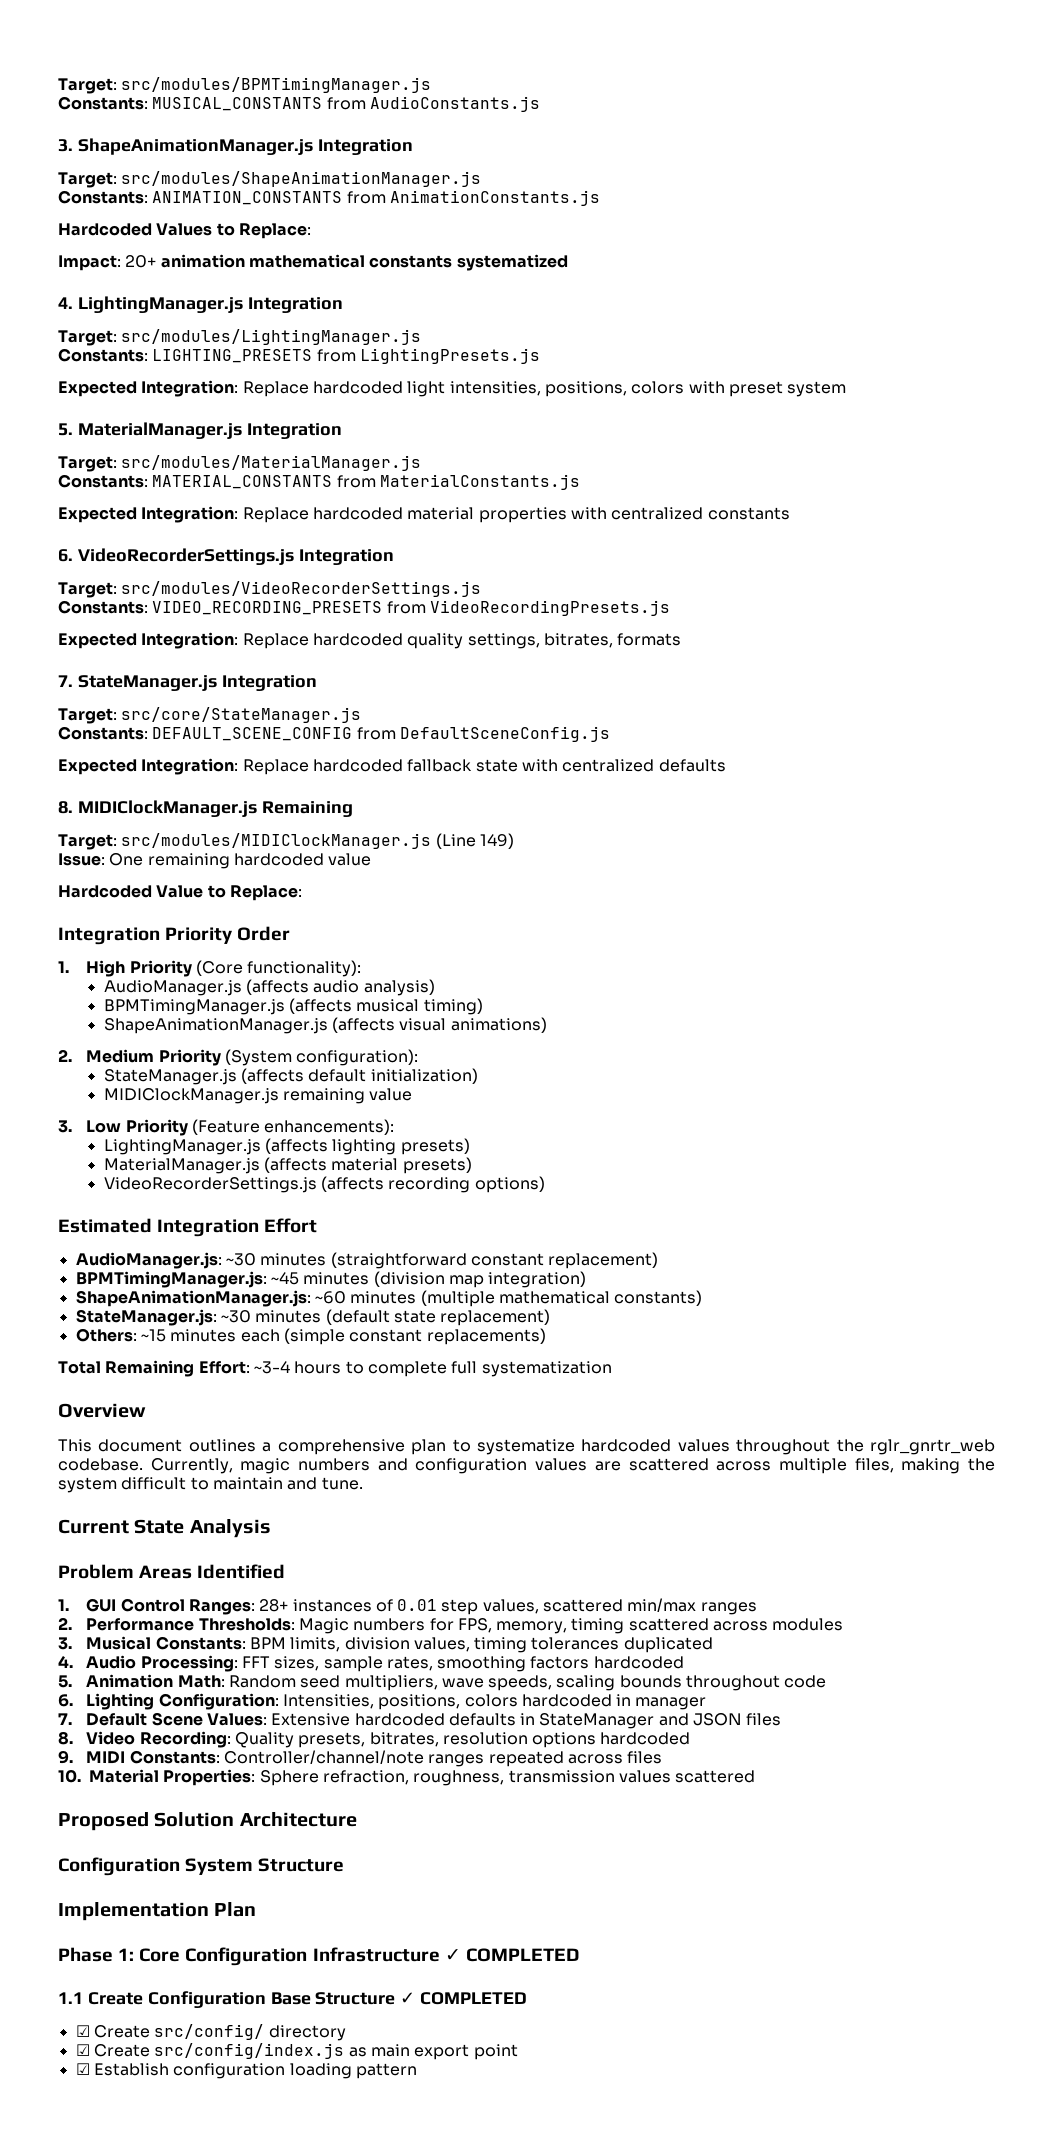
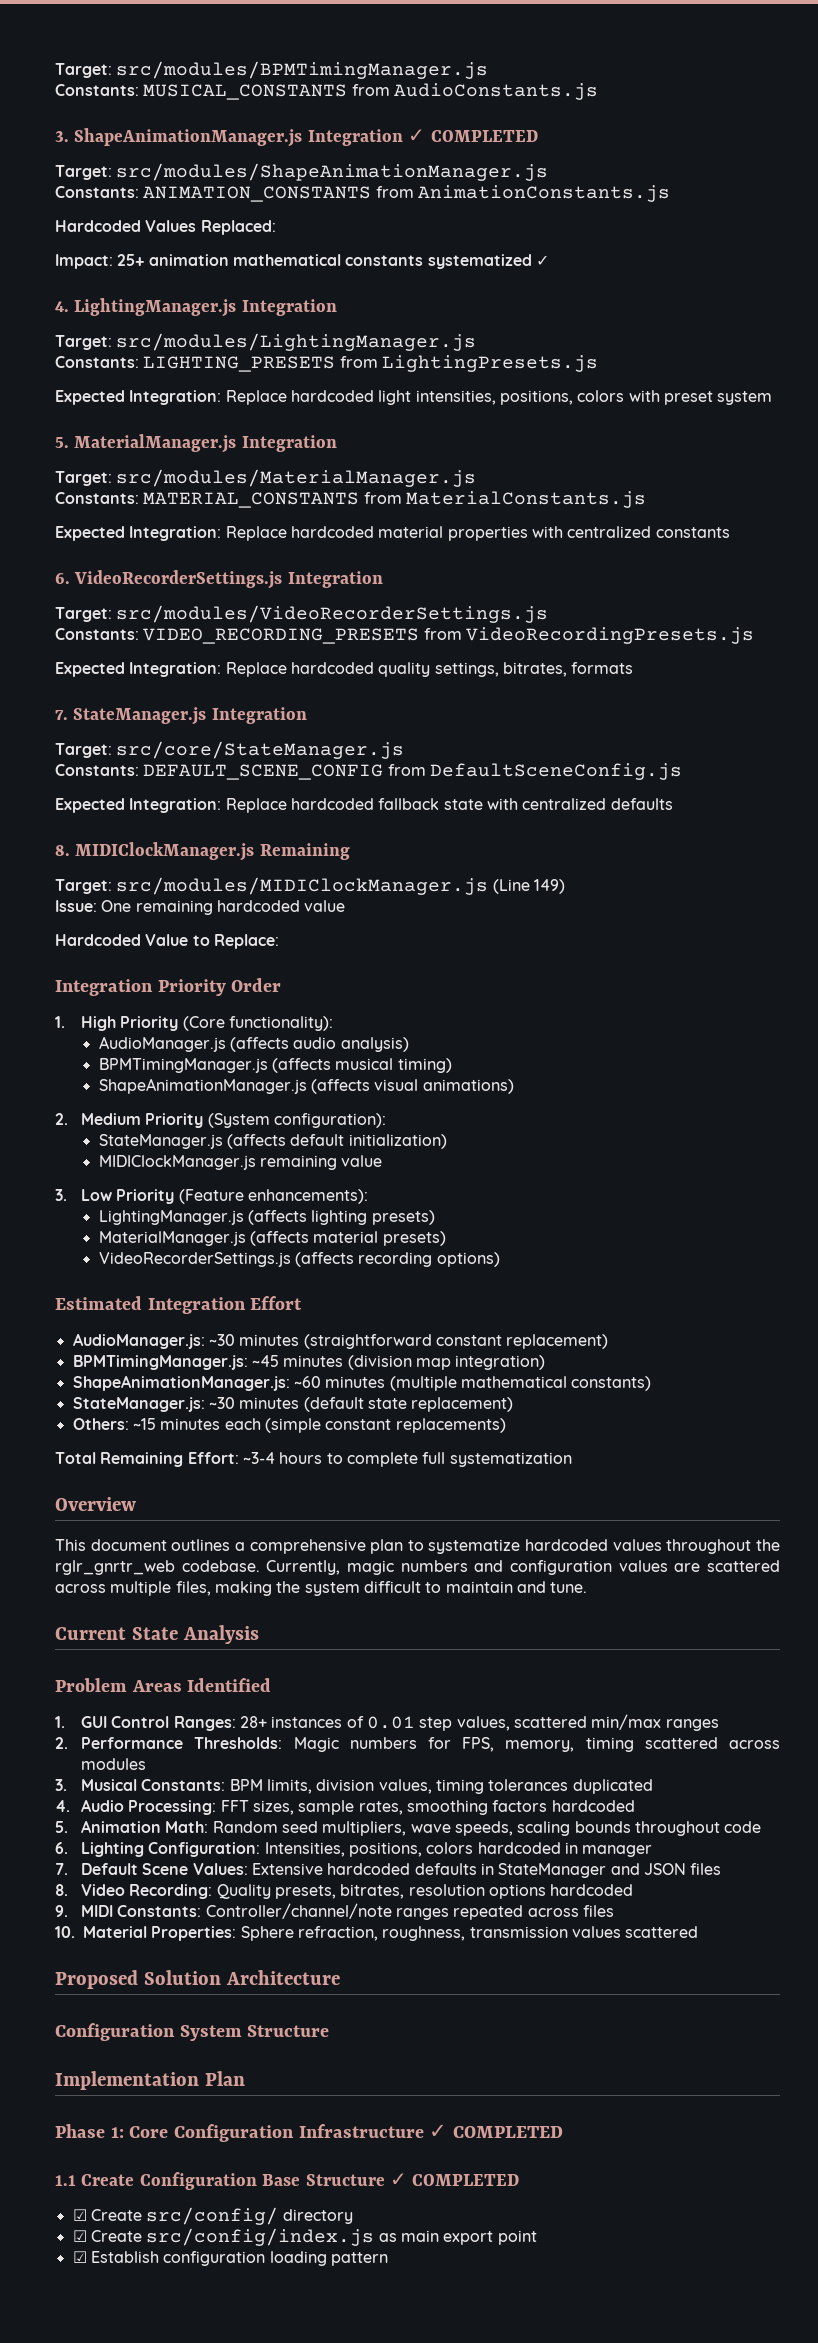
- 3. ShapeAnimationManager.js Integration
+ 3. ShapeAnimationManager.js Integration ✓ COMPLETED
- Hardcoded Values to Replace:
+ Hardcoded Values Replaced:
- Impact: 20+ animation mathematical constants systematized
+ Impact: 25+ animation mathematical constants systematized ✓

